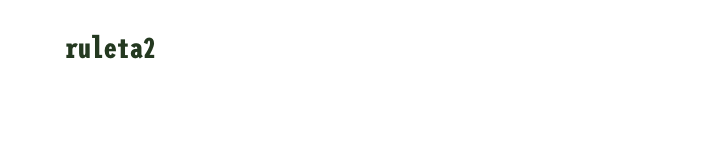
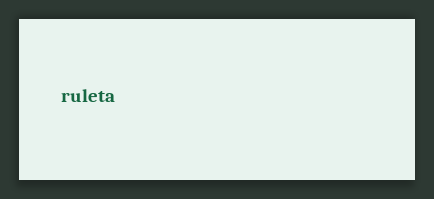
- ruleta2
+ ruleta

